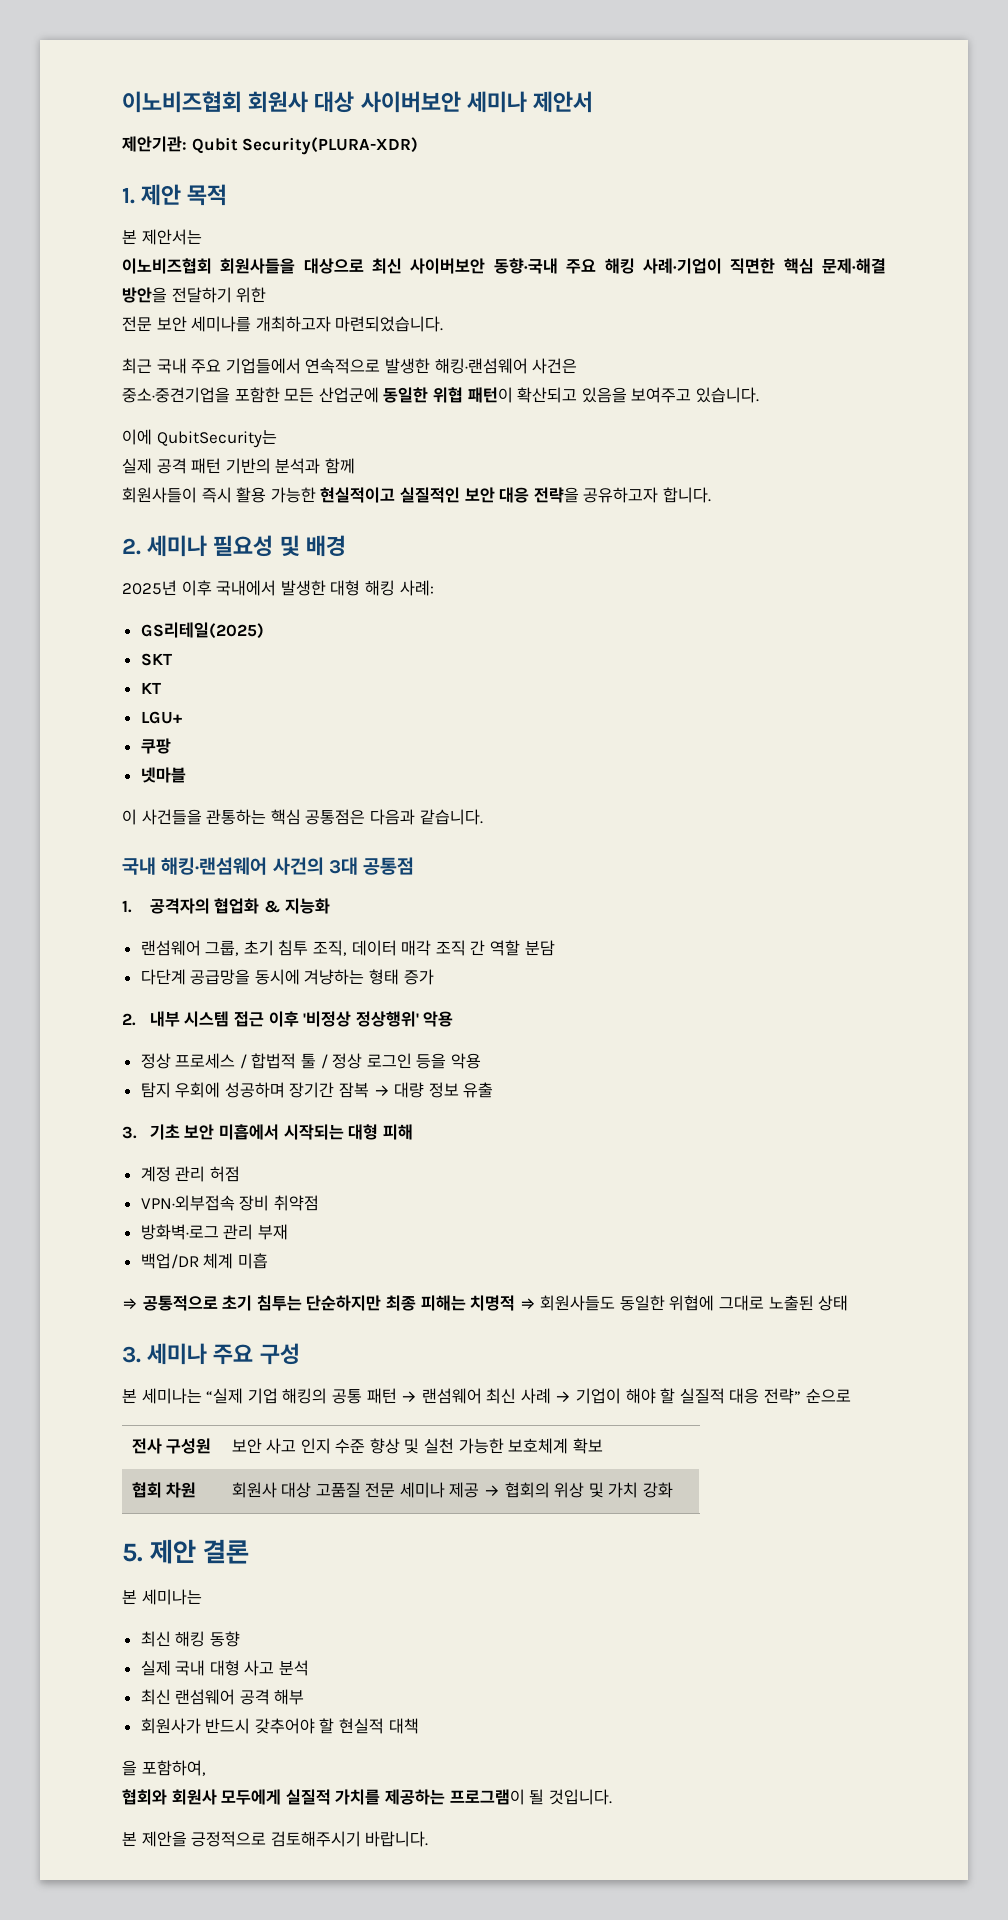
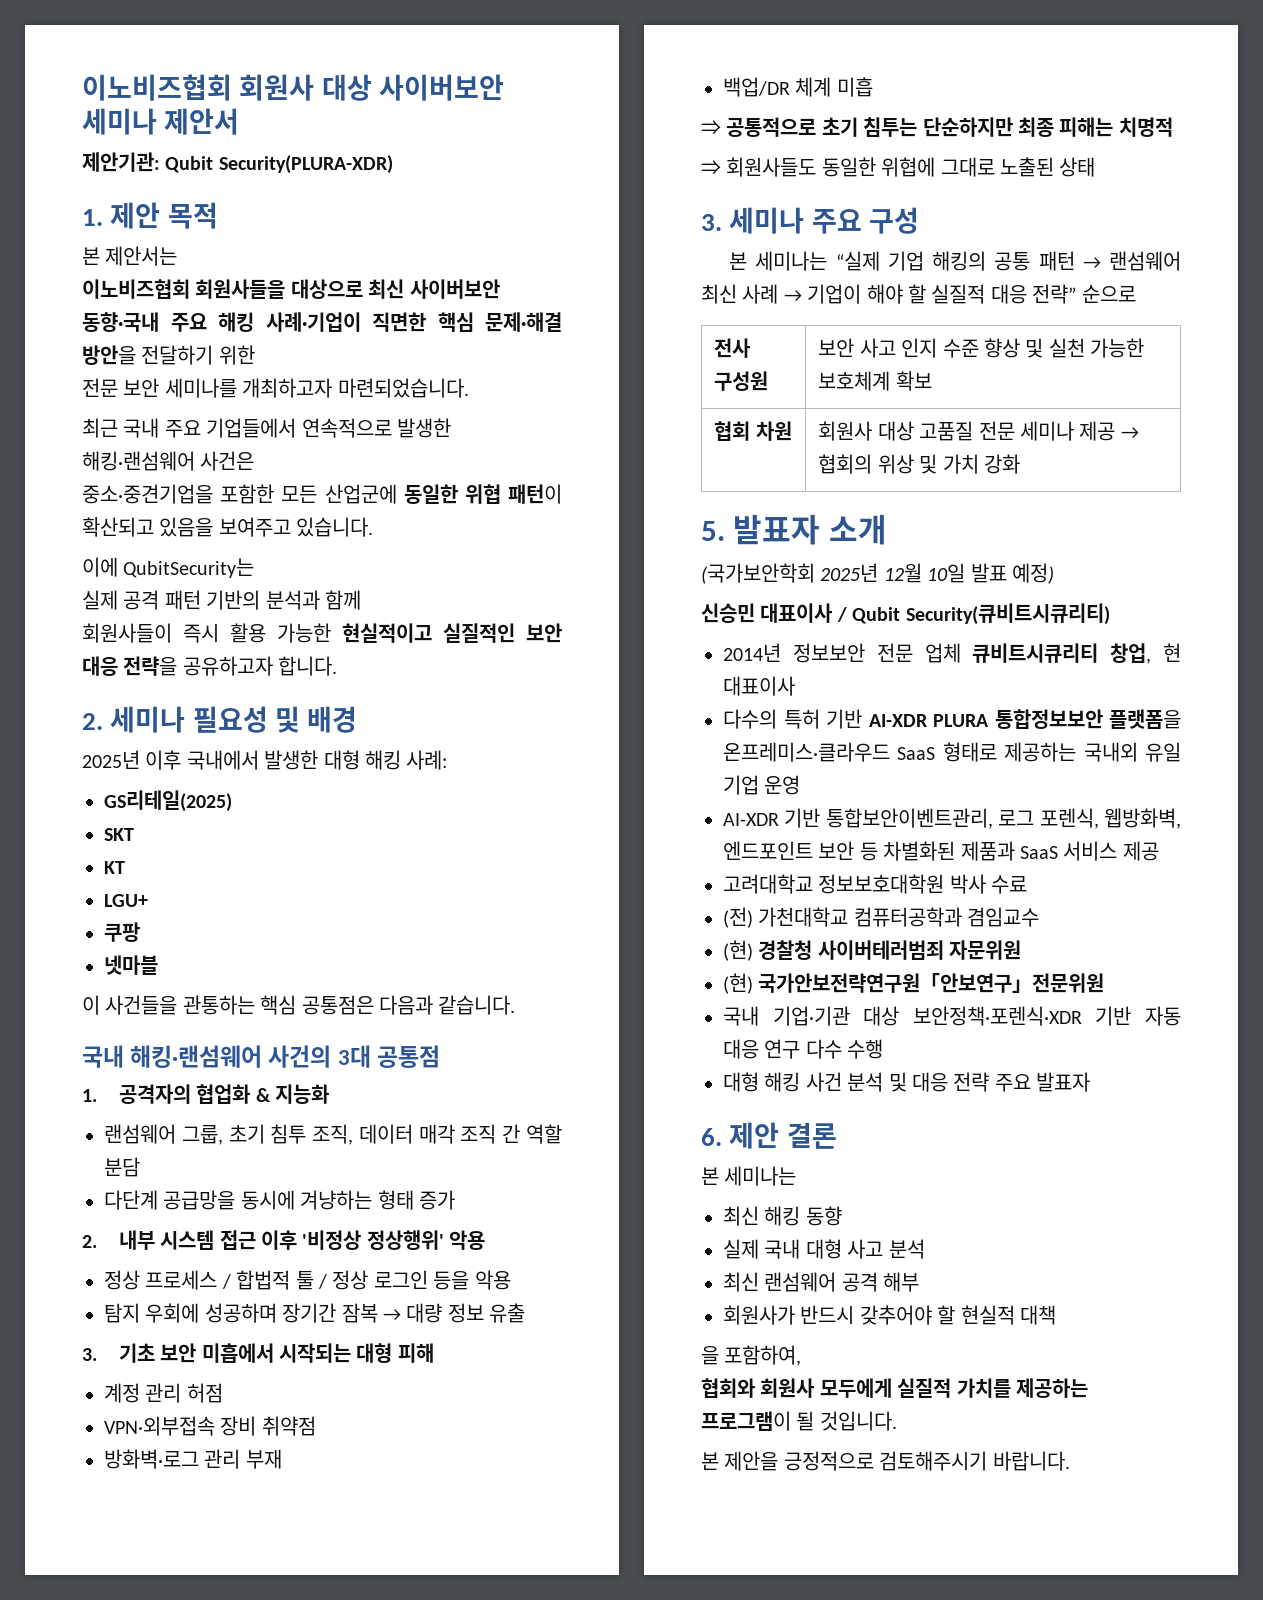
- ⇒ 공통적으로 초기 침투는 단순하지만 최종 피해는 치명적 ⇒ 회원사들도 동일한 위협에 그대로 노출된 상태
+ ⇒ 공통적으로 초기 침투는 단순하지만 최종 피해는 치명적
+ ⇒ 회원사들도 동일한 위협에 그대로 노출된 상태
- 5. 제안 결론
+ 5. 발표자 소개
+ (국가보안학회 2025년 12월 10일 발표 예정)
+ 신승민 대표이사 / Qubit Security(큐비트시큐리티)
+ 2014년 정보보안 전문 업체 큐비트시큐리티 창업, 현 대표이사
+ 다수의 특허 기반 AI-XDR PLURA 통합정보보안 플랫폼을 온프레미스·클라우드 SaaS 형태로 제공하는 국내외 유일 기업 운영
+ AI-XDR 기반 통합보안이벤트관리, 로그 포렌식, 웹방화벽, 엔드포인트 보안 등 차별화된 제품과 SaaS 서비스 제공
+ 고려대학교 정보보호대학원 박사 수료
+ (전) 가천대학교 컴퓨터공학과 겸임교수
+ (현) 경찰청 사이버테러범죄 자문위원
+ (현) 국가안보전략연구원「안보연구」전문위원
+ 국내 기업·기관 대상 보안정책·포렌식·XDR 기반 자동 대응 연구 다수 수행
+ 대형 해킹 사건 분석 및 대응 전략 주요 발표자
+ 6. 제안 결론

